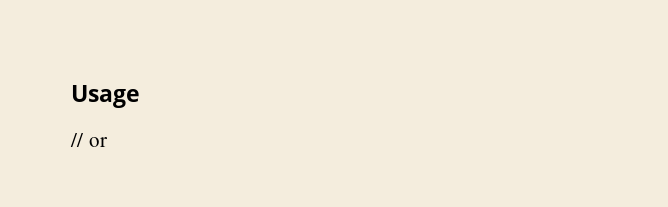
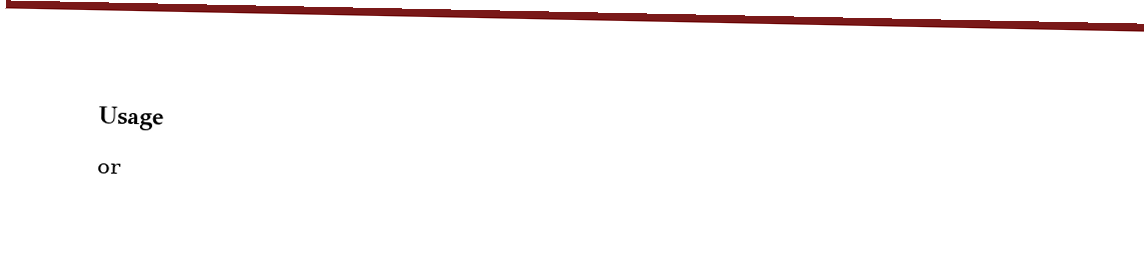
- // or
+ or

